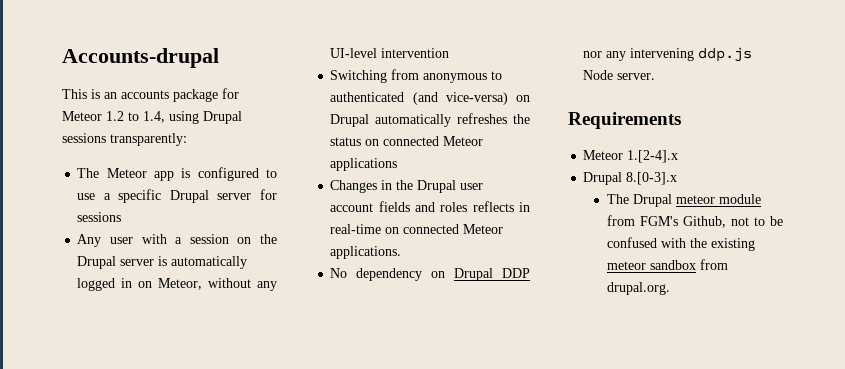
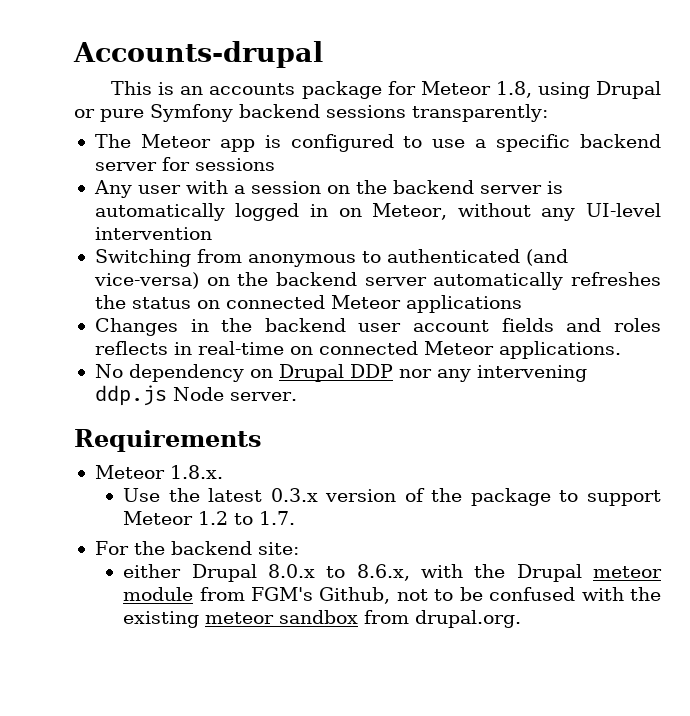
- This is an accounts package for Meteor 1.2 to 1.4, using Drupal sessions transparently:
+ This is an accounts package for Meteor 1.8, using Drupal or pure Symfony backend sessions transparently:
- The Meteor app is configured to use a specific Drupal server for sessions
+ The Meteor app is configured to use a specific backend server for sessions
- Any user with a session on the Drupal server is automatically logged in on Meteor, without any UI-level intervention
+ Any user with a session on the backend server is automatically logged in on Meteor, without any UI-level intervention
- Switching from anonymous to authenticated (and vice-versa) on Drupal automatically refreshes the status on connected Meteor applications
+ Switching from anonymous to authenticated (and vice-versa) on the backend server automatically refreshes the status on connected Meteor applications
- Changes in the Drupal user account fields and roles reflects in real-time on connected Meteor applications.
+ Changes in the backend user account fields and roles reflects in real-time on connected Meteor applications.
- Meteor 1.[2-4].x
- Drupal 8.[0-3].x
- The Drupal meteor module from FGM's Github, not to be confused with the existing meteor sandbox from drupal.org.
+ Meteor 1.8.x.
+ Use the latest 0.3.x version of the package to support Meteor 1.2 to 1.7.
+ For the backend site:
+ either Drupal 8.0.x to 8.6.x, with the Drupal meteor module from FGM's Github, not to be confused with the existing meteor sandbox from drupal.org.

